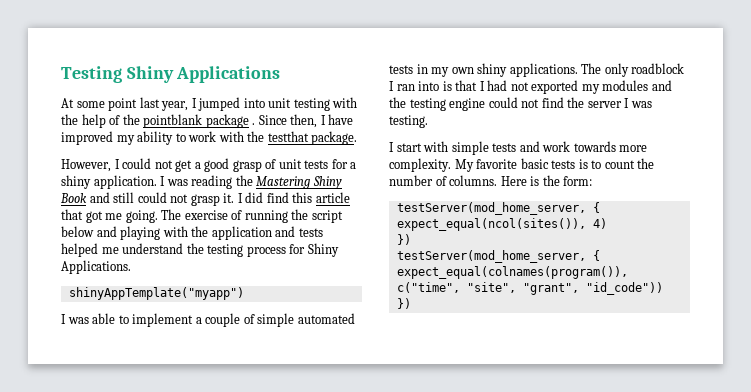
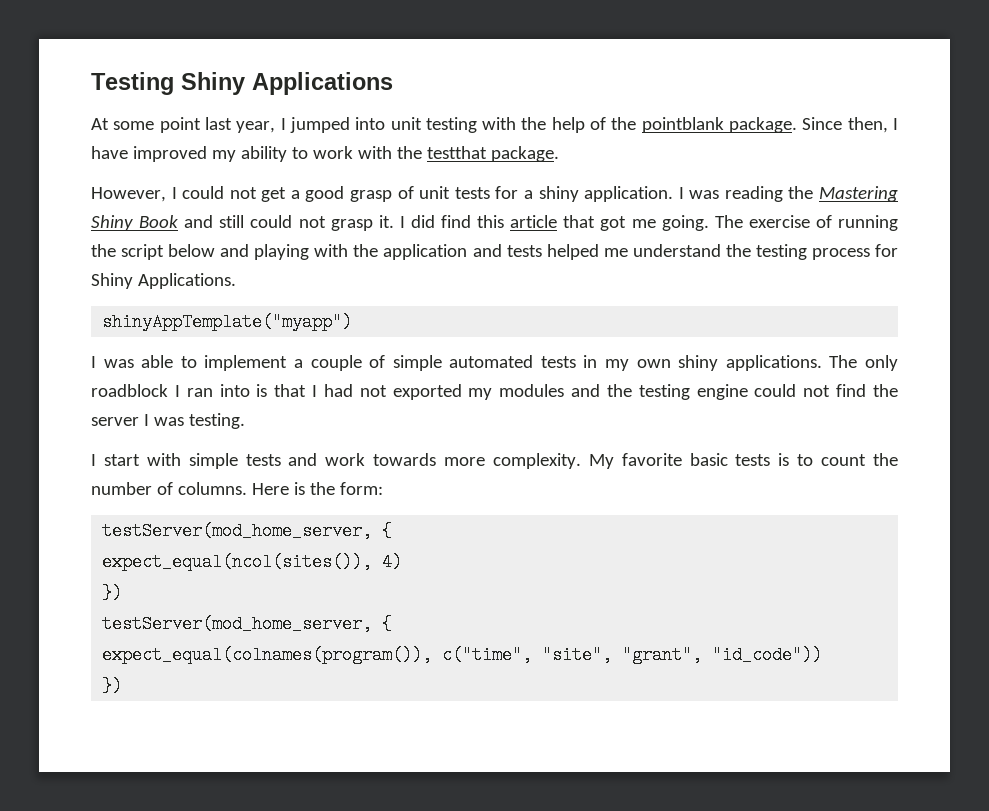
- At some point last year, I jumped into unit testing with the help of the pointblank package .
+ At some point last year, I jumped into unit testing with the help of the pointblank package.

